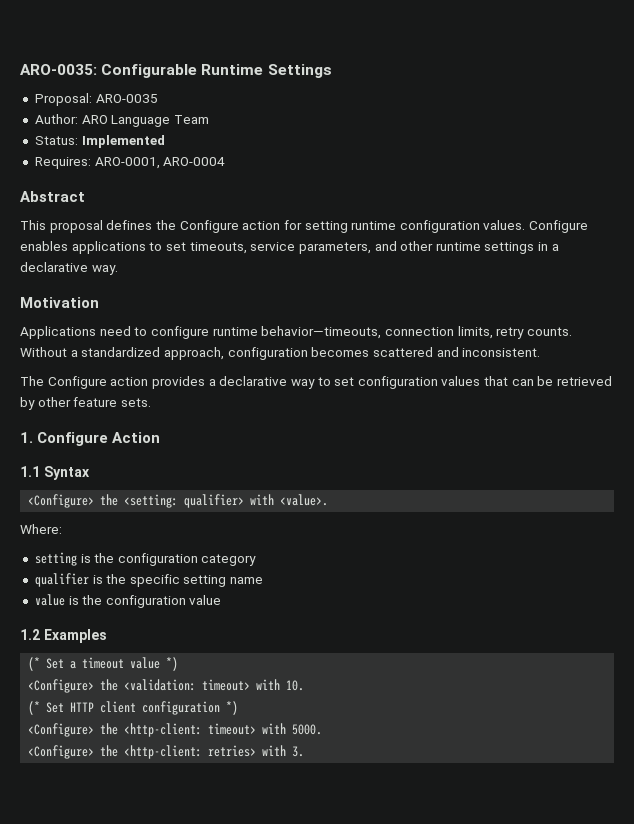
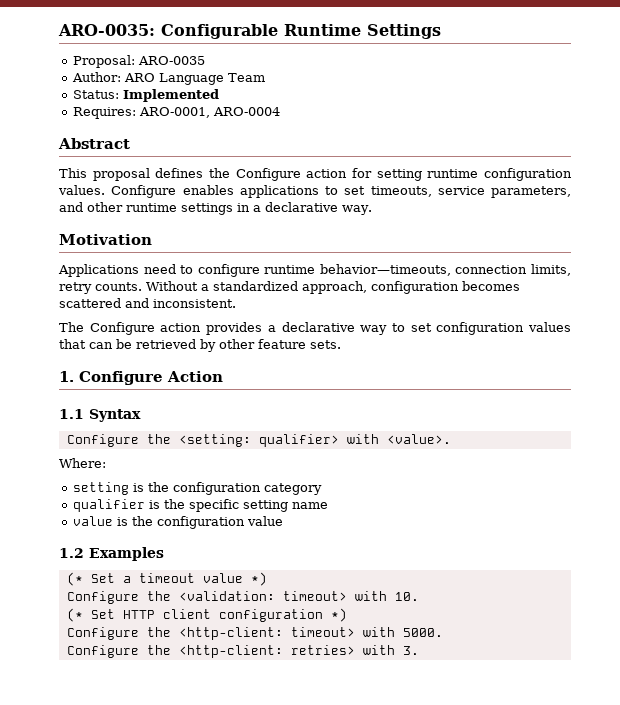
- <Configure> the <setting: qualifier> with <value>.
+ Configure the <setting: qualifier> with <value>.
- <Configure> the <validation: timeout> with 10.
+ Configure the <validation: timeout> with 10.
- <Configure> the <http-client: timeout> with 5000.
+ Configure the <http-client: timeout> with 5000.
- <Configure> the <http-client: retries> with 3.
+ Configure the <http-client: retries> with 3.

